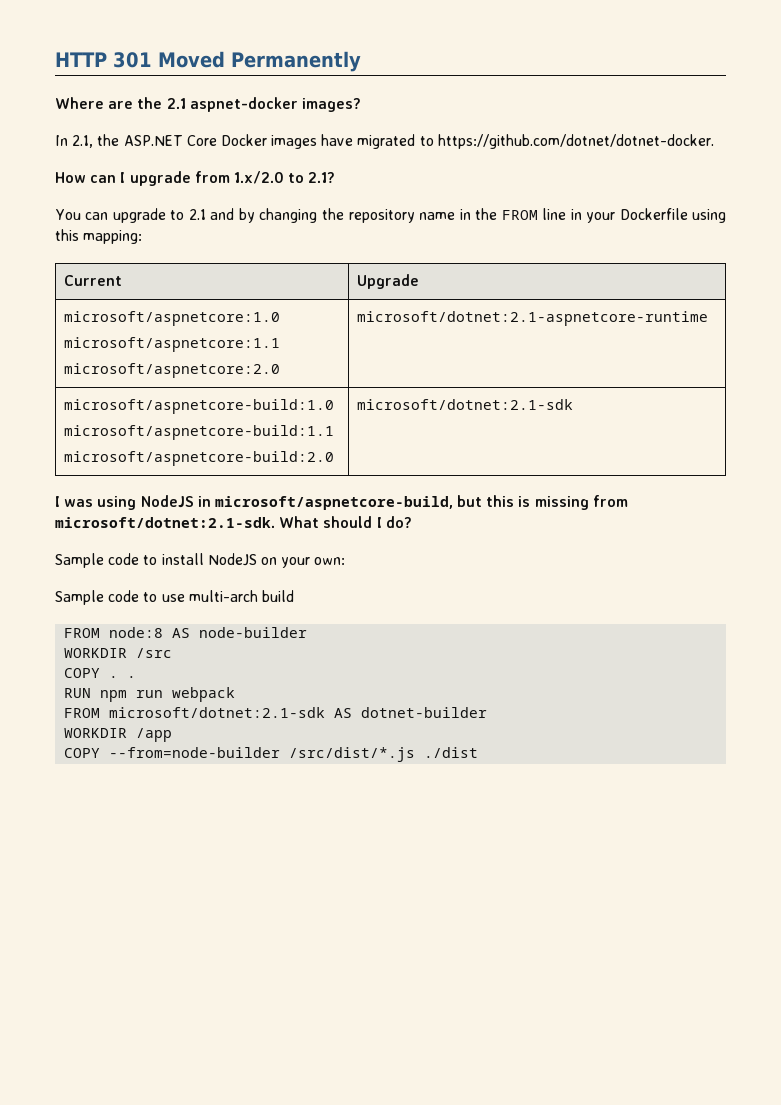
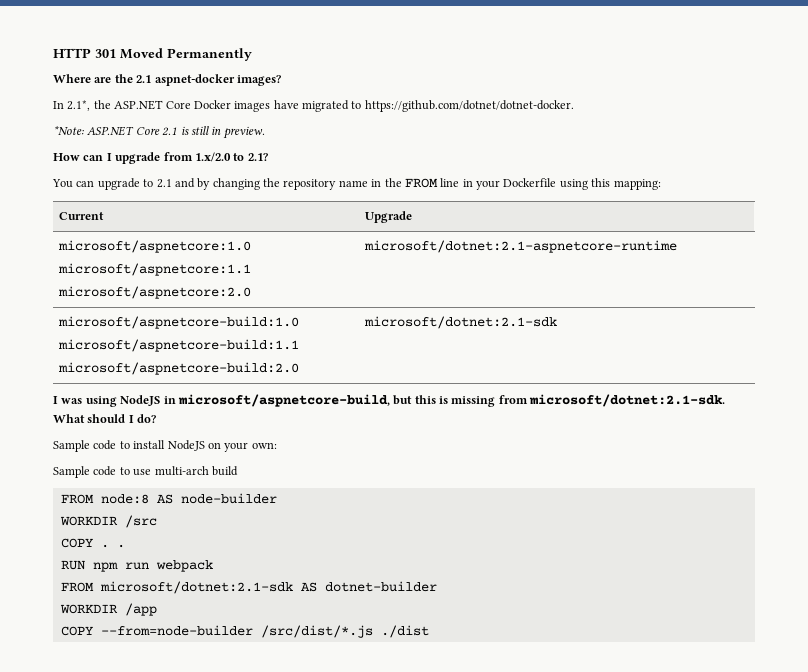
- In 2.1, the ASP.NET Core Docker images have migrated to https://github.com/dotnet/dotnet-docker.
+ In 2.1*, the ASP.NET Core Docker images have migrated to https://github.com/dotnet/dotnet-docker.
+ *Note: ASP.NET Core 2.1 is still in preview.

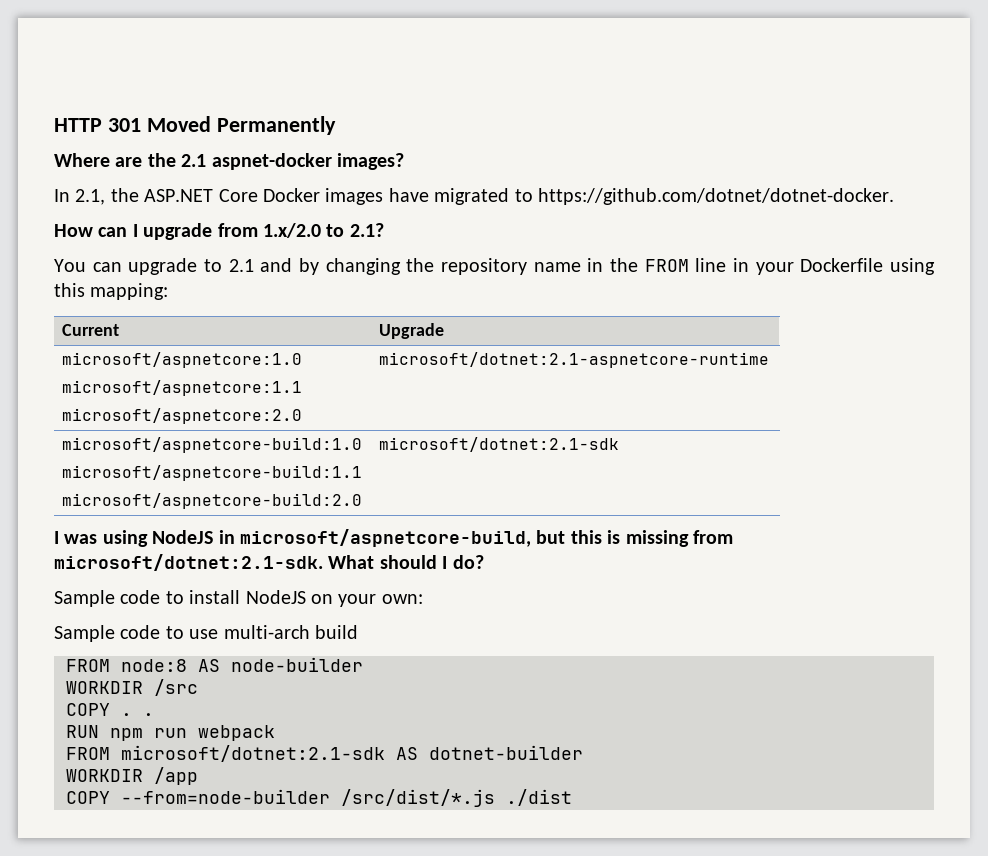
- In 2.1*, the ASP.NET Core Docker images have migrated to https://github.com/dotnet/dotnet-docker.
+ In 2.1, the ASP.NET Core Docker images have migrated to https://github.com/dotnet/dotnet-docker.
- *Note: ASP.NET Core 2.1 is still in preview.

